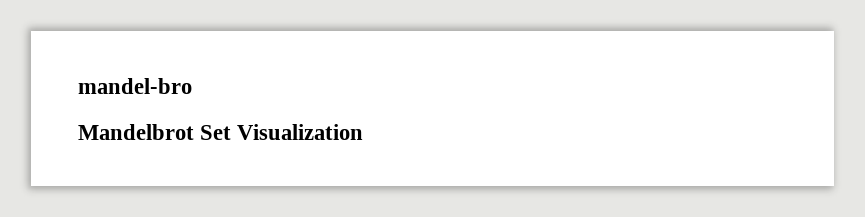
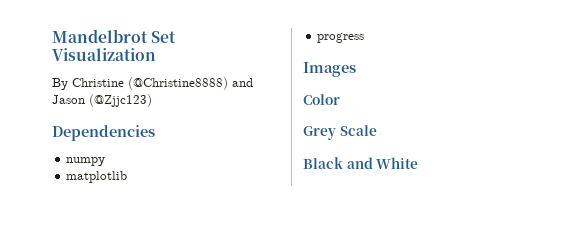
- mandel-bro
+ By Christine (@Christine8888) and Jason (@Zjjc123)
+ Dependencies
+ numpy
+ matplotlib
+ progress
+ Images
+ Color
+ Grey Scale
+ Black and White

